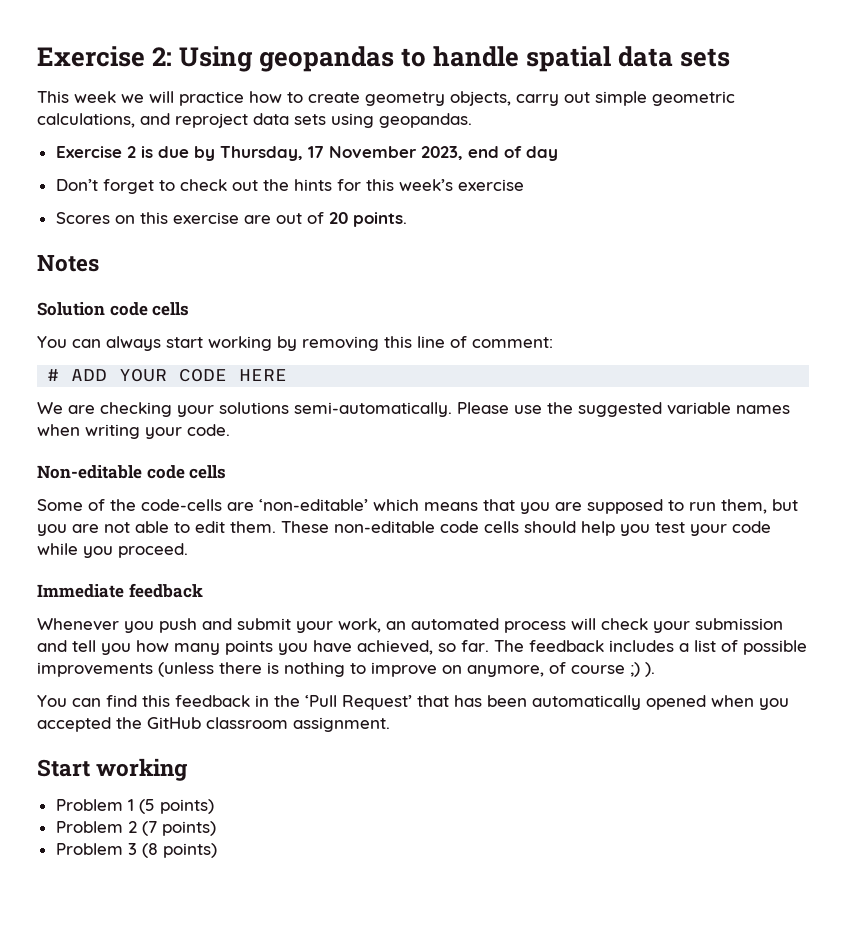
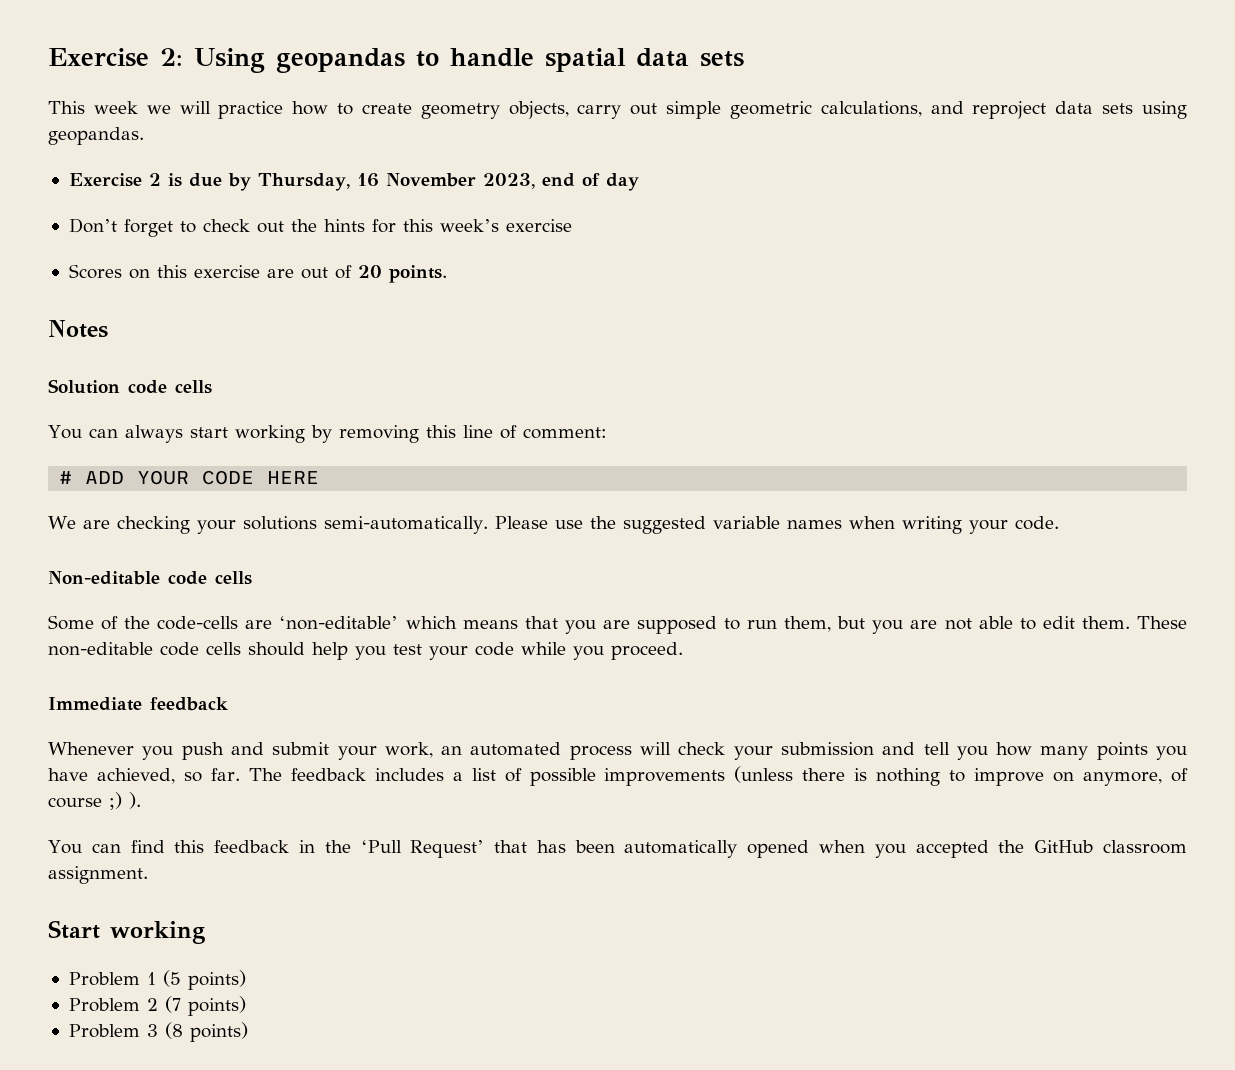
- Exercise 2 is due by Thursday, 17 November 2023, end of day
+ Exercise 2 is due by Thursday, 16 November 2023, end of day

